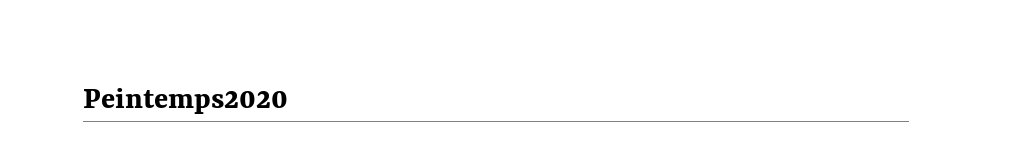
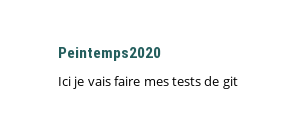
+ Ici je vais faire mes tests de git

